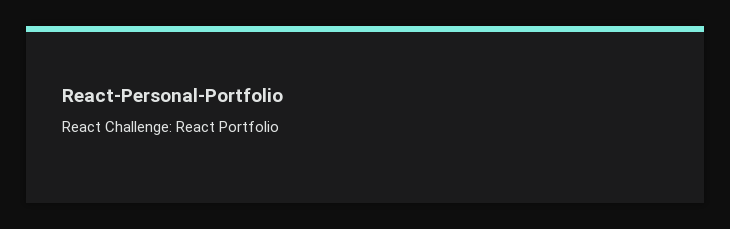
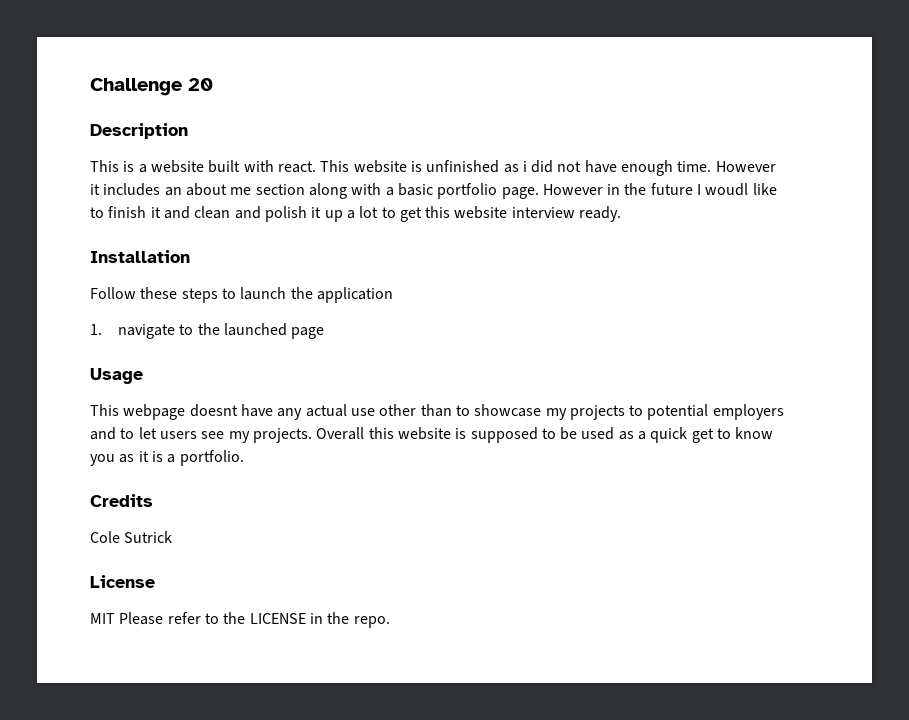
- React-Personal-Portfolio
- React Challenge: React Portfolio
+ Challenge 20
+ Description
+ This is a website built with react. This website is unfinished as i did not have enough time. However it includes an about me section along with a basic portfolio page. However in the future I woudl like to finish it and clean and polish it up a lot to get this website interview ready.
+ Installation
+ Follow these steps to launch the application
+ 1. navigate to the launched page
+ Usage
+ This webpage doesnt have any actual use other than to showcase my projects to potential employers and to let users see my projects. Overall this website is supposed to be used as a quick get to know you as it is a portfolio.
+ Credits
+ Cole Sutrick
+ License
+ MIT Please refer to the LICENSE in the repo.

